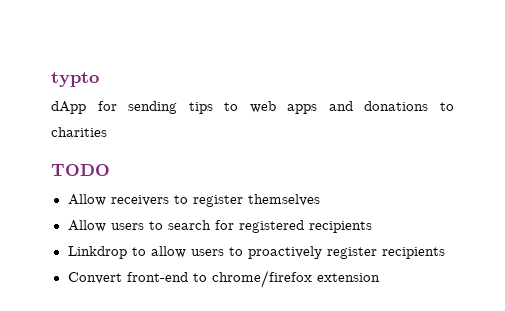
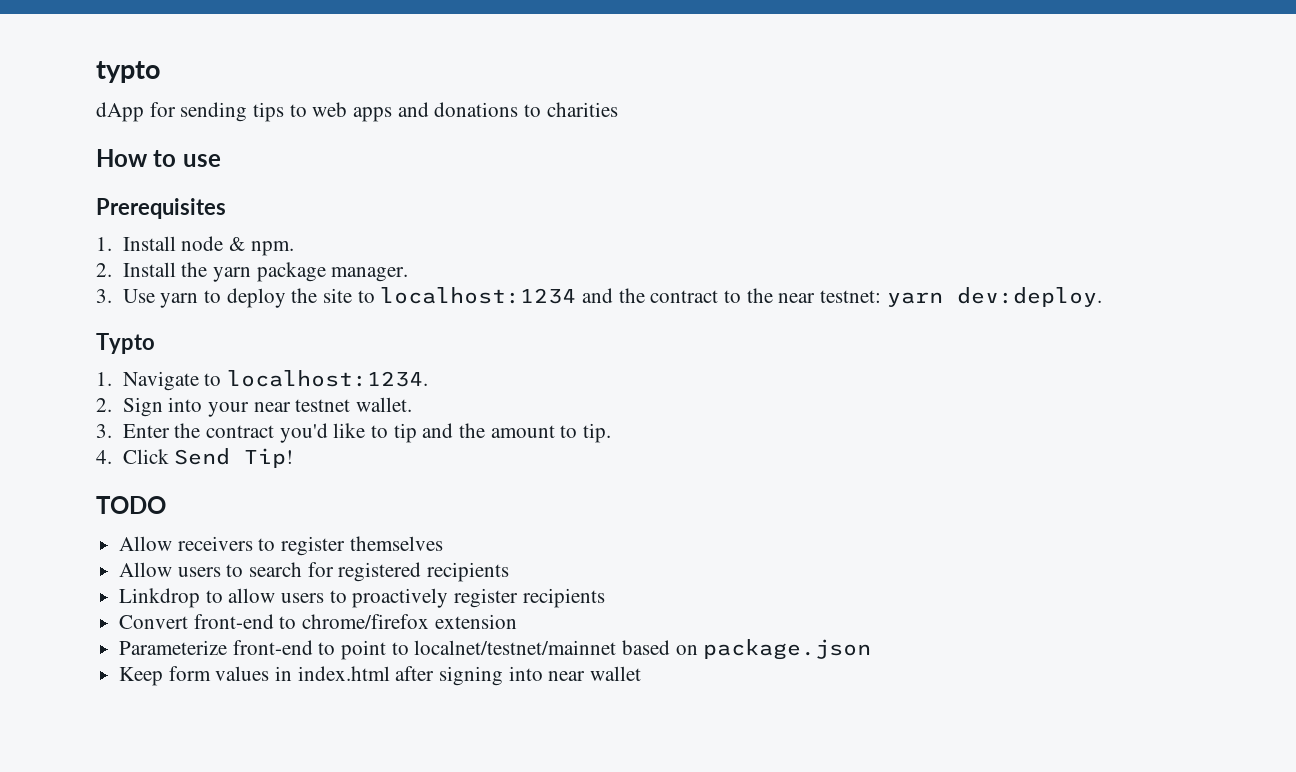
+ How to use
+ Prerequisites
+ 1. Install node & npm.
+ 2. Install the yarn package manager.
+ 3. Use yarn to deploy the site to localhost:1234 and the contract to the near testnet: yarn dev:deploy.
+ Typto
+ 1. Navigate to localhost:1234.
+ 2. Sign into your near testnet wallet.
+ 3. Enter the contract you'd like to tip and the amount to tip.
+ 4. Click Send Tip!
+ Parameterize front-end to point to localnet/testnet/mainnet based on package.json
+ Keep form values in index.html after signing into near wallet

